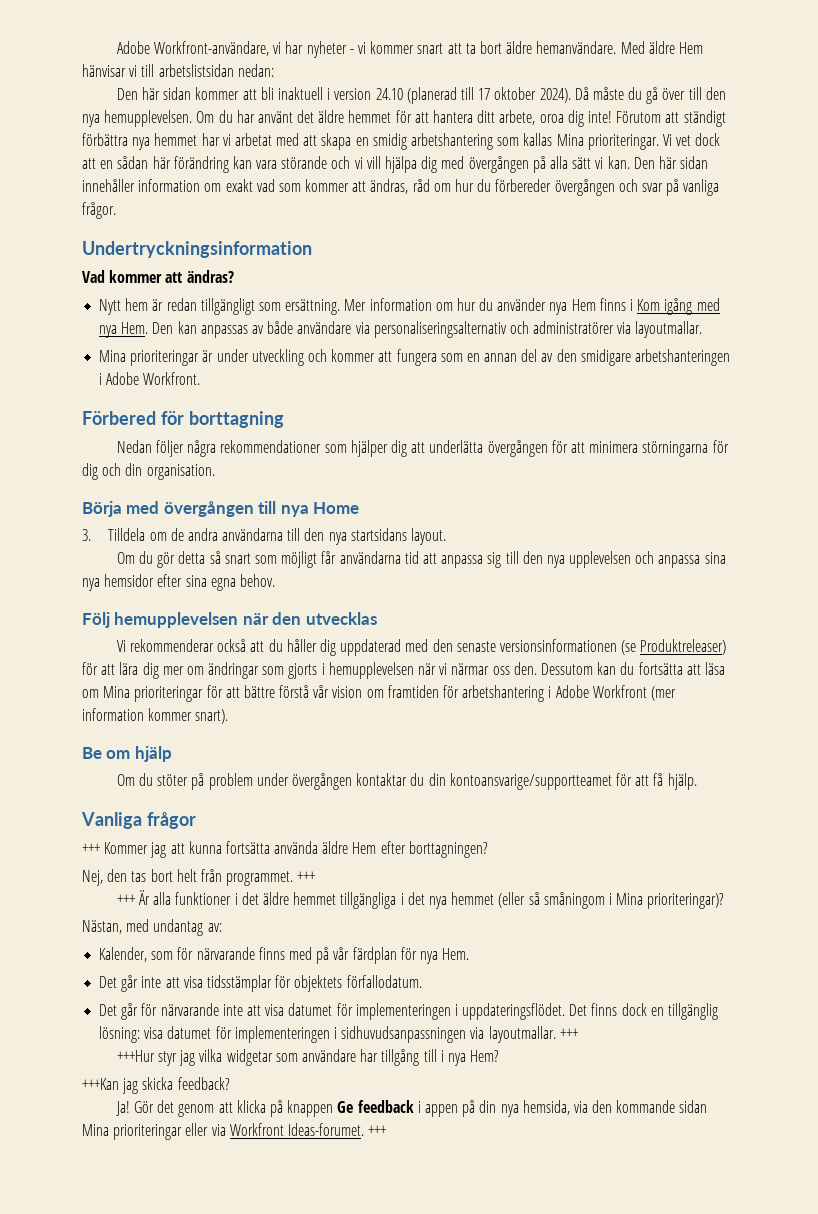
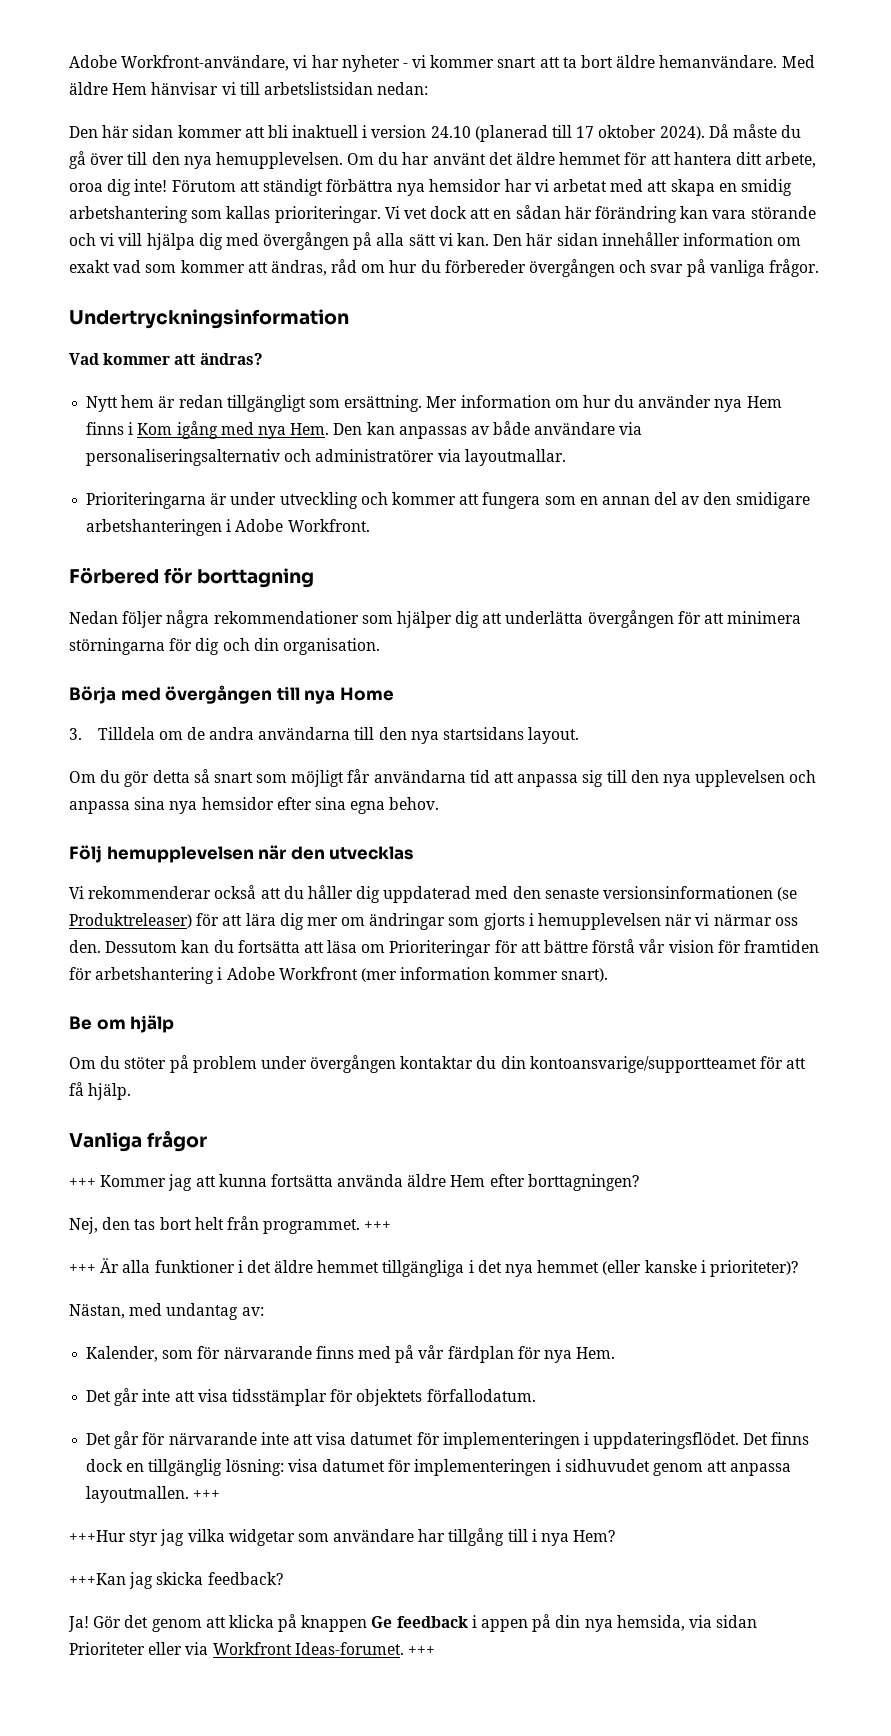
- Förutom att ständigt förbättra nya hemmet har vi arbetat med att skapa en smidig arbetshantering som kallas Mina prioriteringar.
+ Förutom att ständigt förbättra nya hemsidor har vi arbetat med att skapa en smidig arbetshantering som kallas prioriteringar.
- Mina prioriteringar är under utveckling och kommer att fungera som en annan del av den smidigare arbetshanteringen i Adobe Workfront.
+ Prioriteringarna är under utveckling och kommer att fungera som en annan del av den smidigare arbetshanteringen i Adobe Workfront.
- Dessutom kan du fortsätta att läsa om Mina prioriteringar för att bättre förstå vår vision om framtiden för arbetshantering i Adobe Workfront (mer information kommer snart).
+ Dessutom kan du fortsätta att läsa om Prioriteringar för att bättre förstå vår vision för framtiden för arbetshantering i Adobe Workfront (mer information kommer snart).
- +++ Är alla funktioner i det äldre hemmet tillgängliga i det nya hemmet (eller så småningom i Mina prioriteringar)?
+ +++ Är alla funktioner i det äldre hemmet tillgängliga i det nya hemmet (eller kanske i prioriteter)?
- Det finns dock en tillgänglig lösning: visa datumet för implementeringen i sidhuvudsanpassningen via layoutmallar.
+ Det finns dock en tillgänglig lösning: visa datumet för implementeringen i sidhuvudet genom att anpassa layoutmallen.
- Gör det genom att klicka på knappen Ge feedback i appen på din nya hemsida, via den kommande sidan Mina prioriteringar eller via Workfront Ideas-forumet.
+ Gör det genom att klicka på knappen Ge feedback i appen på din nya hemsida, via sidan Prioriteter eller via Workfront Ideas-forumet.

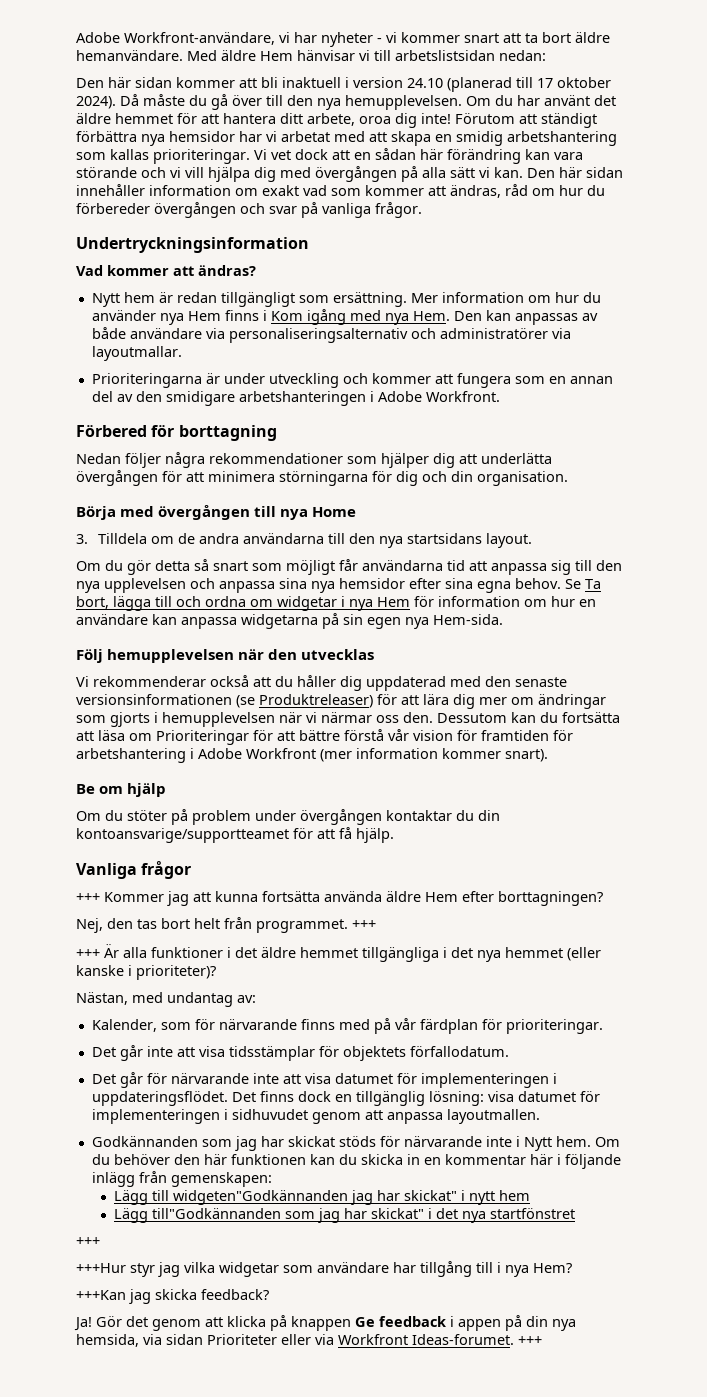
+ Se Ta bort, lägga till och ordna om widgetar i nya Hem för information om hur en användare kan anpassa widgetarna på sin egen nya Hem-sida.
- Kalender, som för närvarande finns med på vår färdplan för nya Hem.
+ Kalender, som för närvarande finns med på vår färdplan för prioriteringar.
- Det finns dock en tillgänglig lösning: visa datumet för implementeringen i sidhuvudet genom att anpassa layoutmallen. +++
+ Det finns dock en tillgänglig lösning: visa datumet för implementeringen i sidhuvudet genom att anpassa layoutmallen.
+ Godkännanden som jag har skickat stöds för närvarande inte i Nytt hem. Om du behöver den här funktionen kan du skicka in en kommentar här i följande inlägg från gemenskapen:
+ Lägg till widgeten"Godkännanden jag har skickat" i nytt hem
+ Lägg till"Godkännanden som jag har skickat" i det nya startfönstret
+ +++

